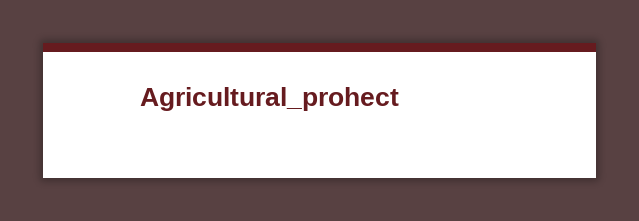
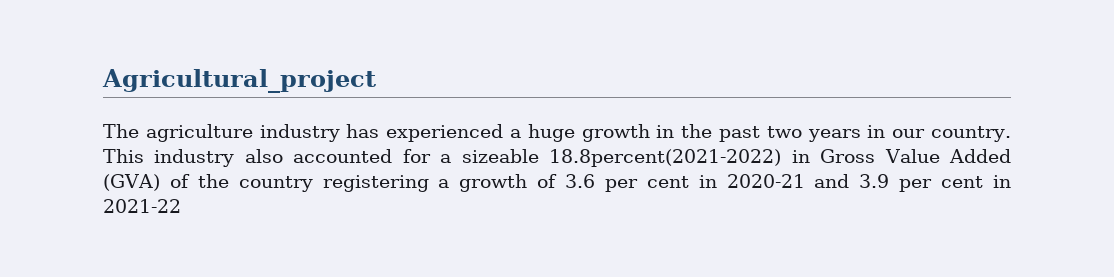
- Agricultural_prohect
+ Agricultural_project
+ The agriculture industry has experienced a huge growth in the past two years in our country. This industry also accounted for a sizeable 18.8percent(2021-2022) in Gross Value Added (GVA) of the country registering a growth of 3.6 per cent in 2020-21 and 3.9 per cent in 2021-22

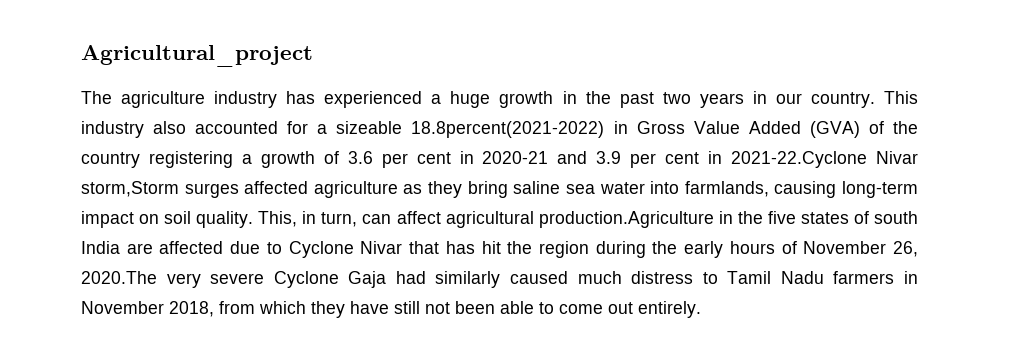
- This industry also accounted for a sizeable 18.8percent(2021-2022) in Gross Value Added (GVA) of the country registering a growth of 3.6 per cent in 2020-21 and 3.9 per cent in 2021-22
+ This industry also accounted for a sizeable 18.8percent(2021-2022) in Gross Value Added (GVA) of the country registering a growth of 3.6 per cent in 2020-21 and 3.9 per cent in 2021-22.Cyclone Nivar storm,Storm surges affected agriculture as they bring saline sea water into farmlands, causing long-term impact on soil quality. This, in turn, can affect agricultural production.Agriculture in the five states of south India are affected due to Cyclone Nivar that has hit the region during the early hours of November 26, 2020.The very severe Cyclone Gaja had similarly caused much distress to Tamil Nadu farmers in November 2018, from which they have still not been able to come out entirely.

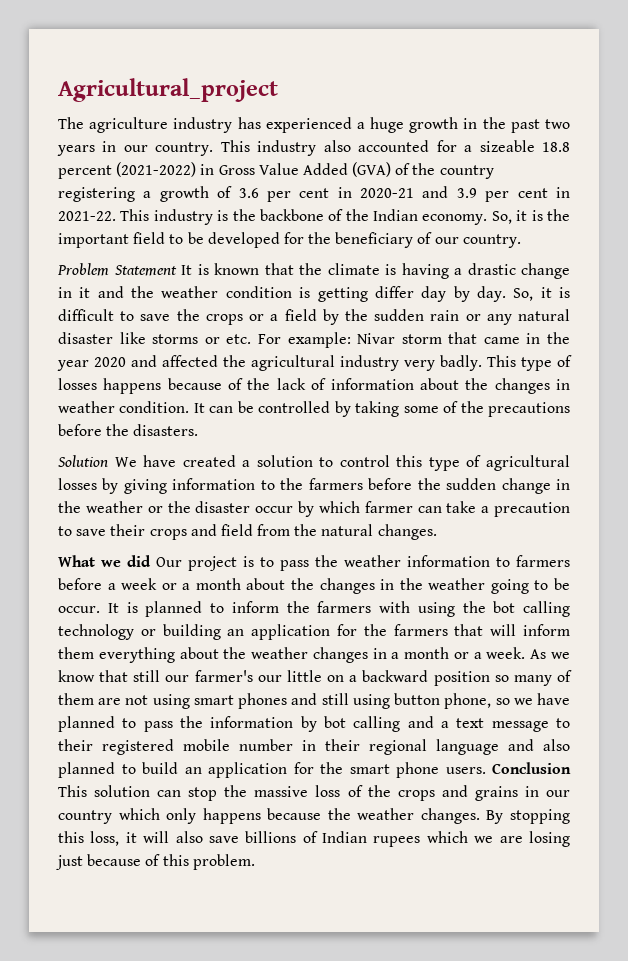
- This industry also accounted for a sizeable 18.8percent(2021-2022) in Gross Value Added (GVA) of the country registering a growth of 3.6 per cent in 2020-21 and 3.9 per cent in 2021-22.Cyclone Nivar storm,Storm surges affected agriculture as they bring saline sea water into farmlands, causing long-term impact on soil quality. This, in turn, can affect agricultural production.Agriculture in the five states of south India are affected due to Cyclone Nivar that has hit the region during the early hours of November 26, 2020.The very severe Cyclone Gaja had similarly caused much distress to Tamil Nadu farmers in November 2018, from which they have still not been able to come out entirely.
+ This industry also accounted for a sizeable 18.8 percent (2021-2022) in Gross Value Added (GVA) of the country registering a growth of 3.6 per cent in 2020-21 and 3.9 per cent in 2021-22. This industry is the backbone of the Indian economy. So, it is the important field to be developed for the beneficiary of our country.
+ Problem Statement It is known that the climate is having a drastic change in it and the weather condition is getting differ day by day. So, it is difficult to save the crops or a field by the sudden rain or any natural disaster like storms or etc. For example: Nivar storm that came in the year 2020 and affected the agricultural industry very badly. This type of losses happens because of the lack of information about the changes in weather condition. It can be controlled by taking some of the precautions before the disasters.
+ Solution We have created a solution to control this type of agricultural losses by giving information to the farmers before the sudden change in the weather or the disaster occur by which farmer can take a precaution to save their crops and field from the natural changes.
+ What we did Our project is to pass the weather information to farmers before a week or a month about the changes in the weather going to be occur. It is planned to inform the farmers with using the bot calling technology or building an application for the farmers that will inform them everything about the weather changes in a month or a week. As we know that still our farmer's our little on a backward position so many of them are not using smart phones and still using button phone, so we have planned to pass the information by bot calling and a text message to their registered mobile number in their regional language and also planned to build an application for the smart phone users. Conclusion This solution can stop the massive loss of the crops and grains in our country which only happens because the weather changes. By stopping this loss, it will also save billions of Indian rupees which we are losing just because of this problem.

